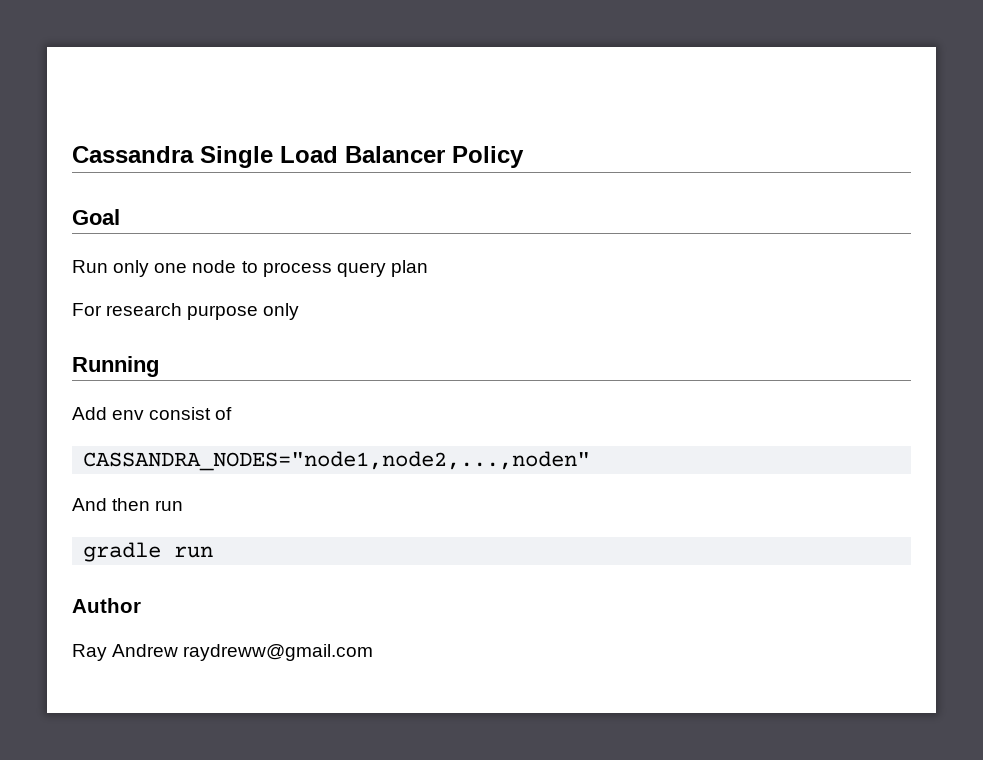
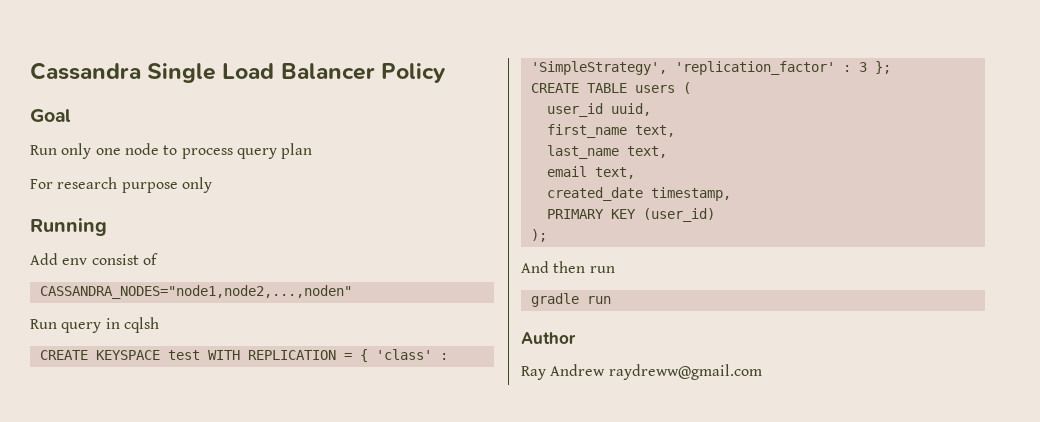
+ Run query in cqlsh
+ CREATE KEYSPACE test WITH REPLICATION = { 'class' : 'SimpleStrategy', 'replication_factor' : 3 };
+ CREATE TABLE users (
+ user_id uuid,
+ first_name text,
+ last_name text,
+ email text,
+ created_date timestamp,
+ PRIMARY KEY (user_id)
+ );

